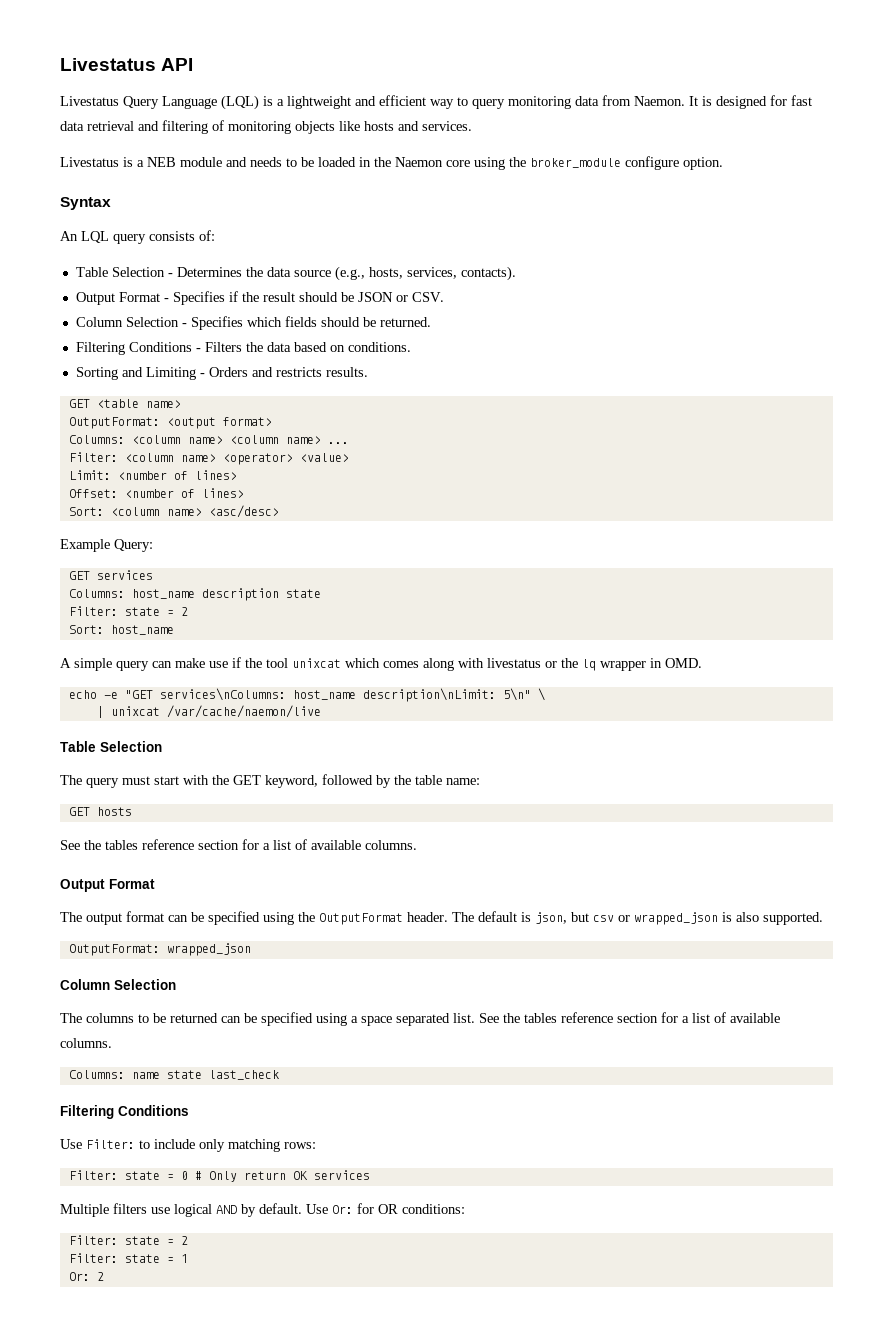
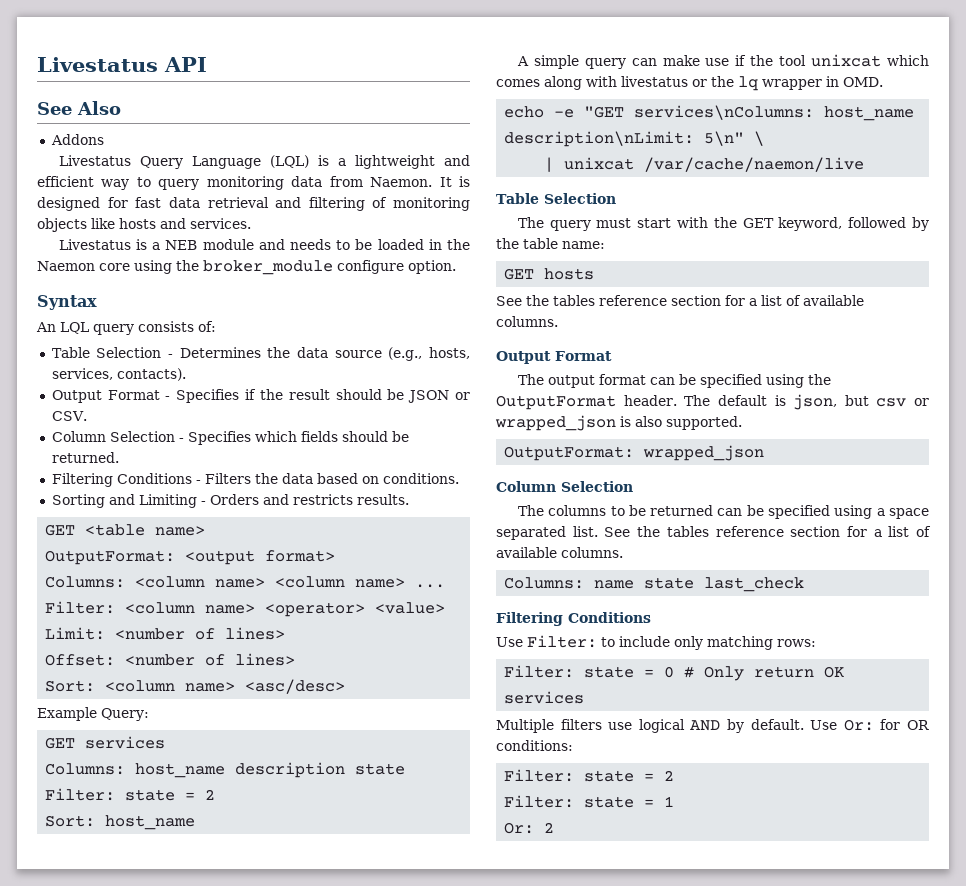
+ See Also
+ Addons

